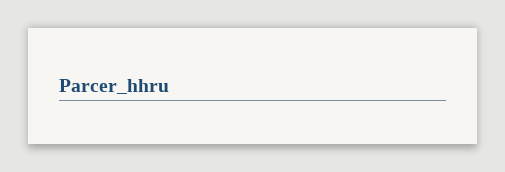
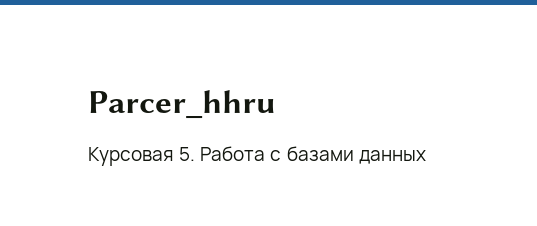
+ Курсовая 5. Работа с базами данных

